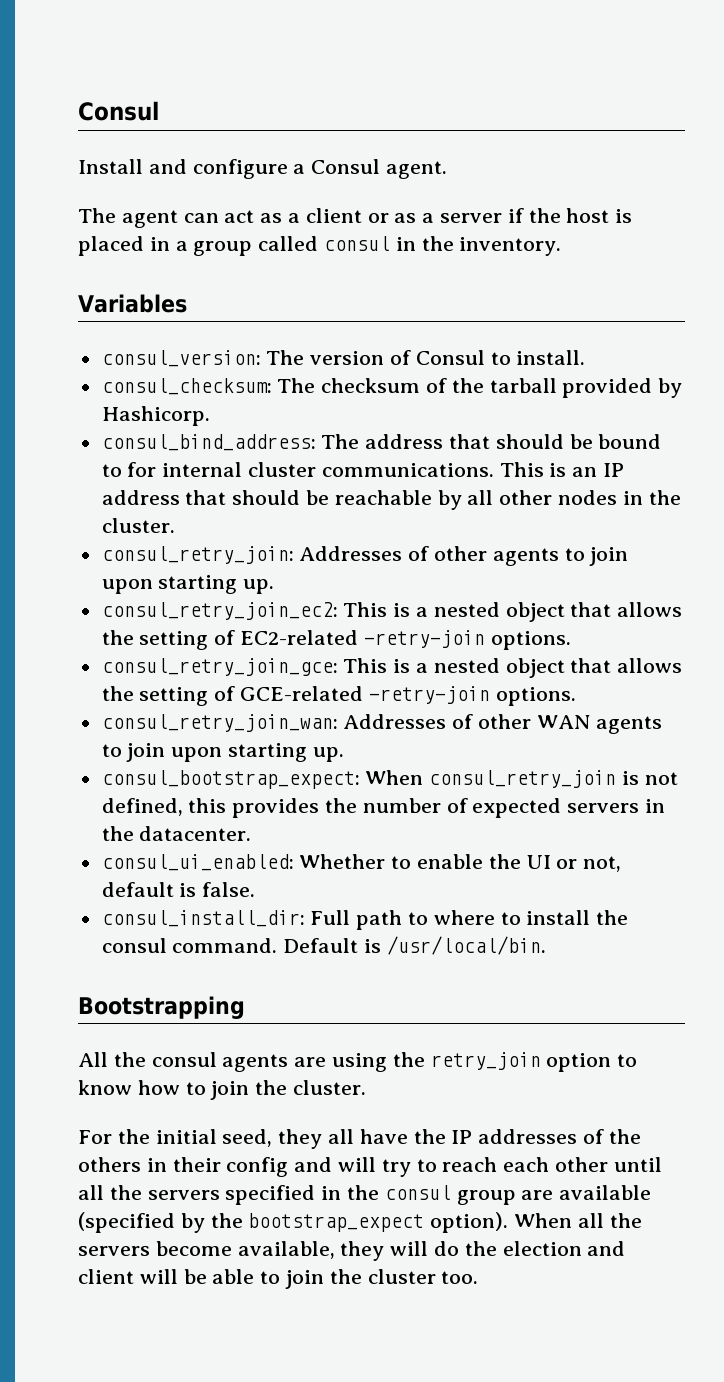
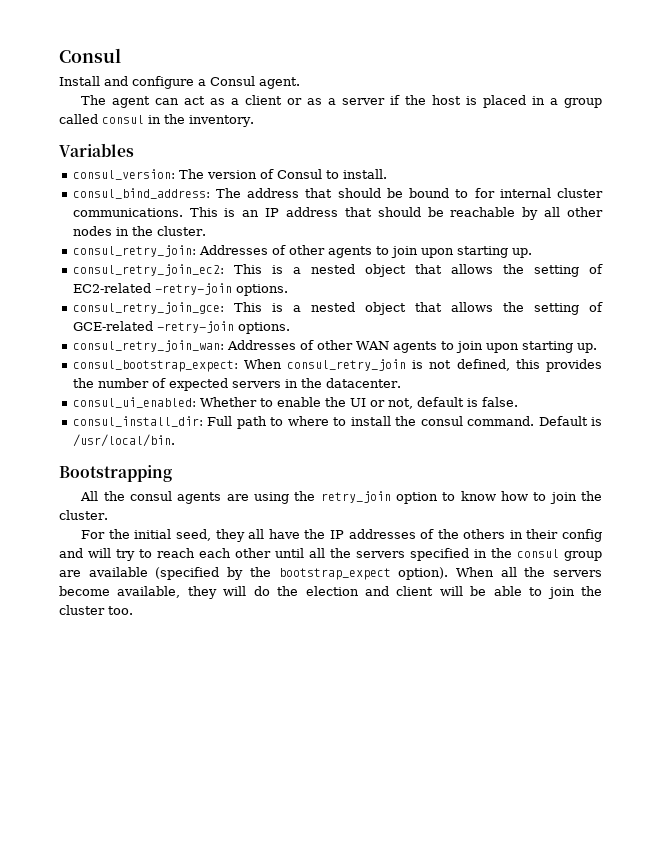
- consul_checksum: The checksum of the tarball provided by Hashicorp.

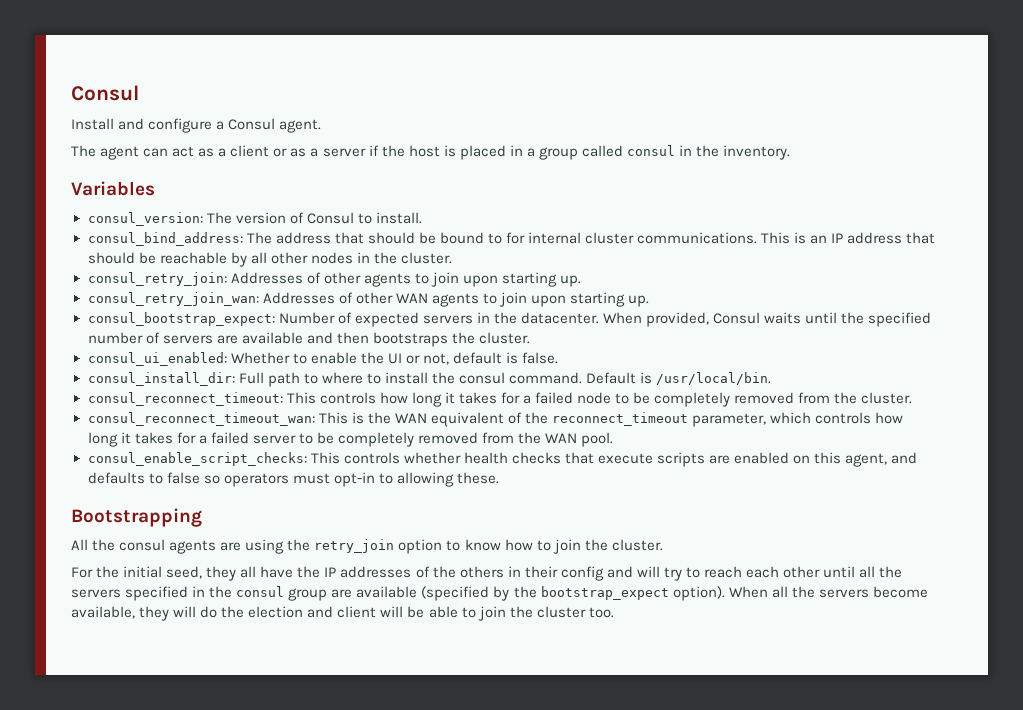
- consul_retry_join_ec2: This is a nested object that allows the setting of EC2-related -retry-join options.
- consul_retry_join_gce: This is a nested object that allows the setting of GCE-related -retry-join options.
- consul_bootstrap_expect: When consul_retry_join is not defined, this provides the number of expected servers in the datacenter.
+ consul_bootstrap_expect: Number of expected servers in the datacenter. When provided, Consul waits until the specified number of servers are available and then bootstraps the cluster.
+ consul_reconnect_timeout: This controls how long it takes for a failed node to be completely removed from the cluster.
+ consul_reconnect_timeout_wan: This is the WAN equivalent of the reconnect_timeout parameter, which controls how long it takes for a failed server to be completely removed from the WAN pool.
+ consul_enable_script_checks: This controls whether health checks that execute scripts are enabled on this agent, and defaults to false so operators must opt-in to allowing these.

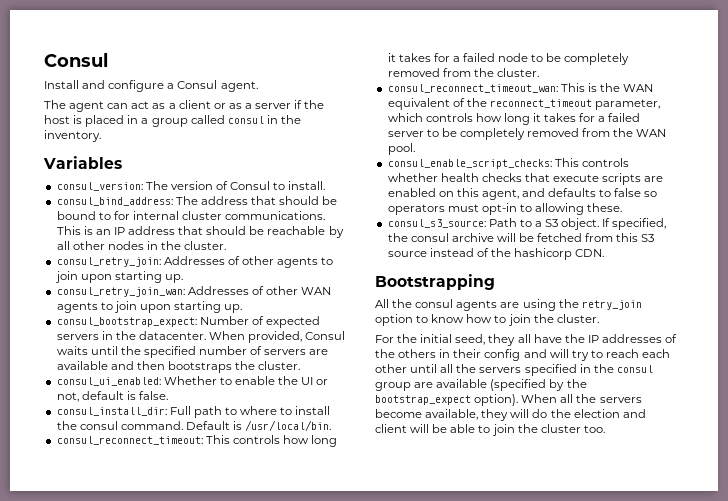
+ consul_s3_source: Path to a S3 object. If specified, the consul archive will be fetched from this S3 source instead of the hashicorp CDN.

